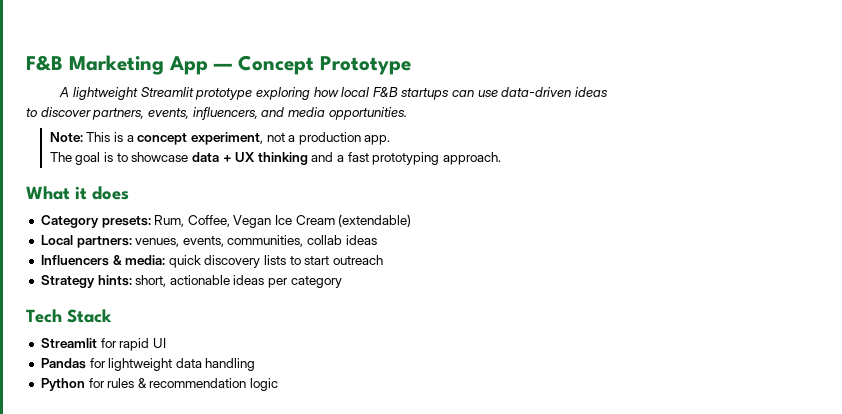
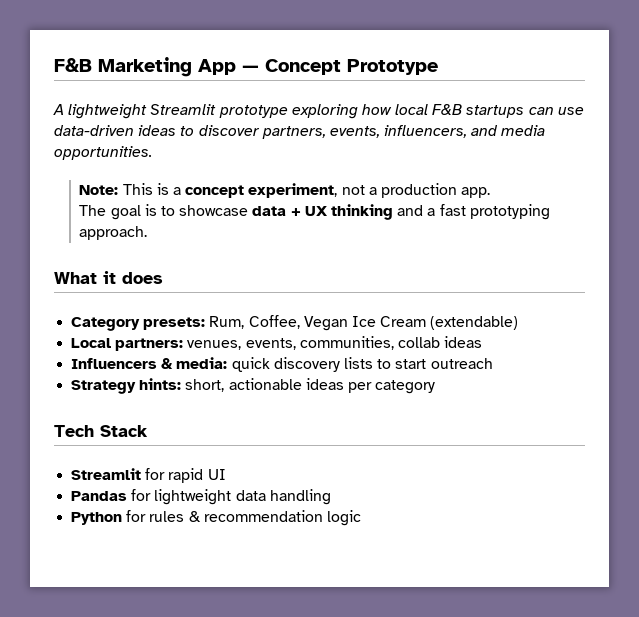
- A lightweight Streamlit prototype exploring how local F&B startups can use data-driven ideas
- to discover partners, events, influencers, and media opportunities.
+ A lightweight Streamlit prototype exploring how local F&B startups can use data-driven ideas to discover partners, events, influencers, and media opportunities.

